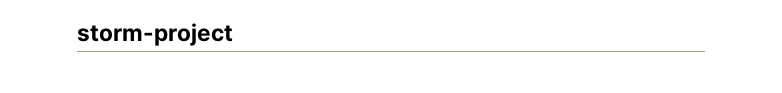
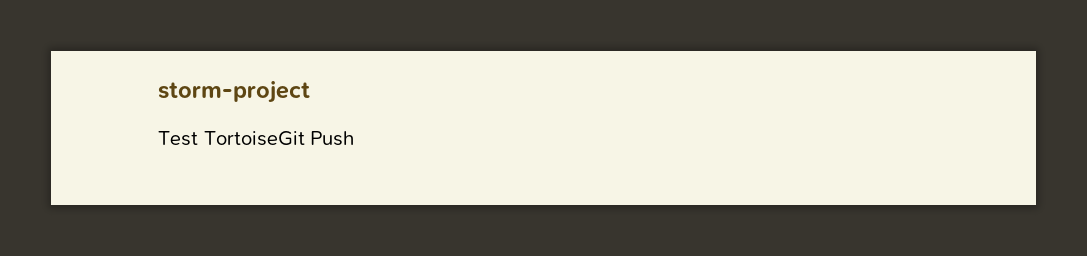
+ Test TortoiseGit Push

